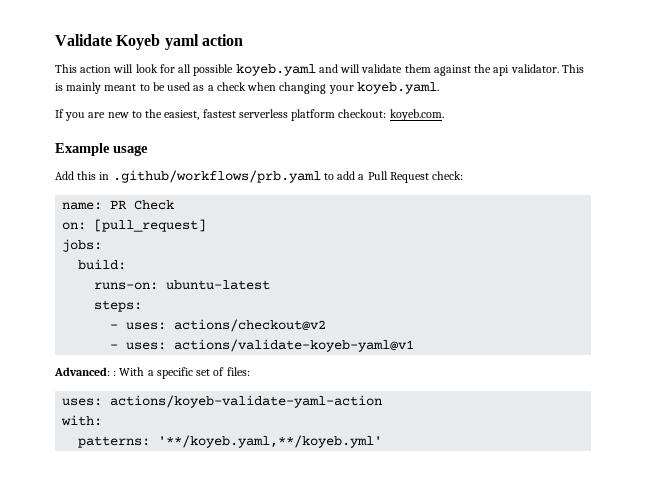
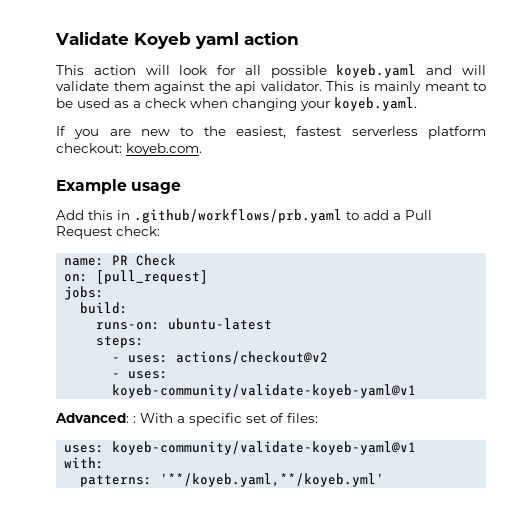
- - uses: actions/validate-koyeb-yaml@v1
+ - uses: koyeb-community/validate-koyeb-yaml@v1
  Advanced: : With a specific set of files:
- uses: actions/koyeb-validate-yaml-action
+ uses: koyeb-community/validate-koyeb-yaml@v1

